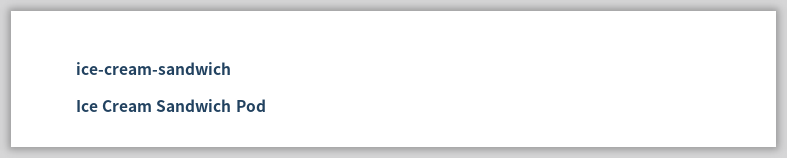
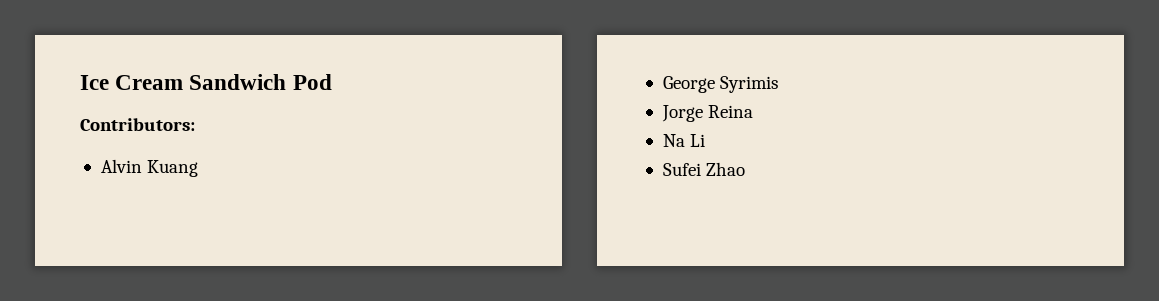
- ice-cream-sandwich
+ Contributors:
+ Alvin Kuang
+ George Syrimis
+ Jorge Reina
+ Na Li
+ Sufei Zhao

